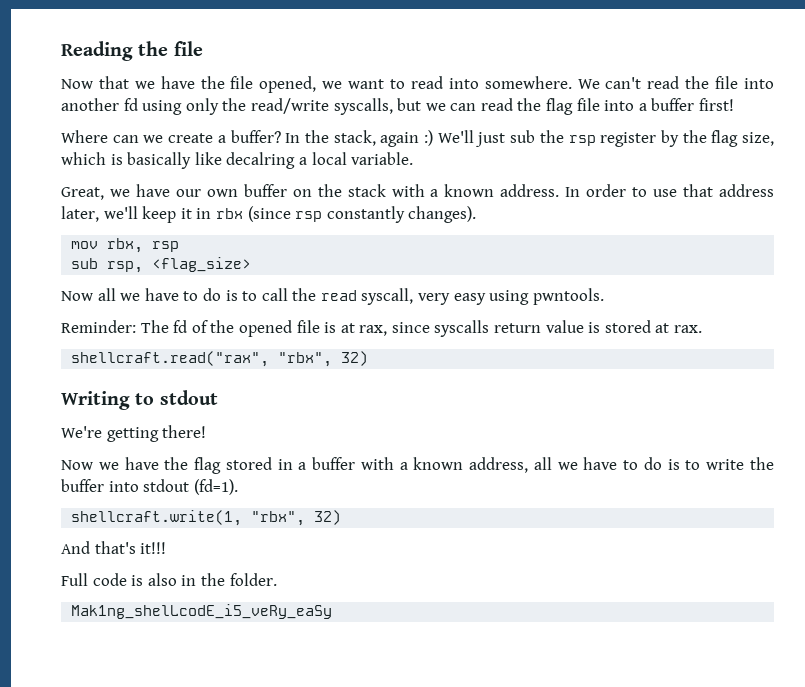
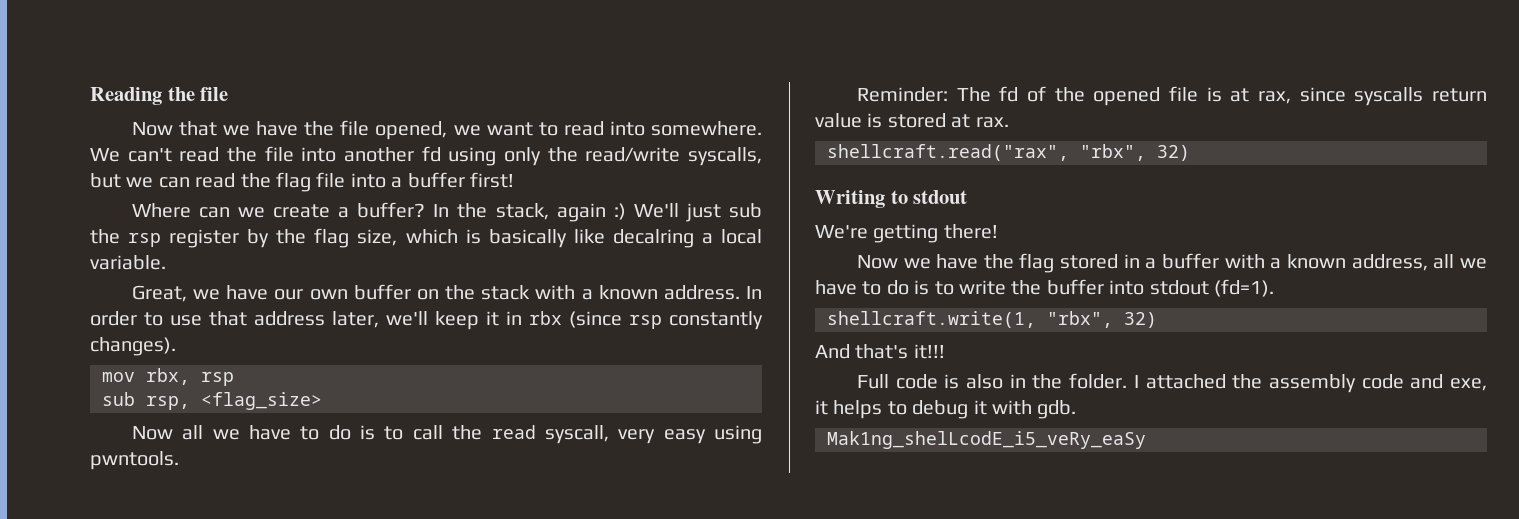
+ I attached the assembly code and exe, it helps to debug it with gdb.

